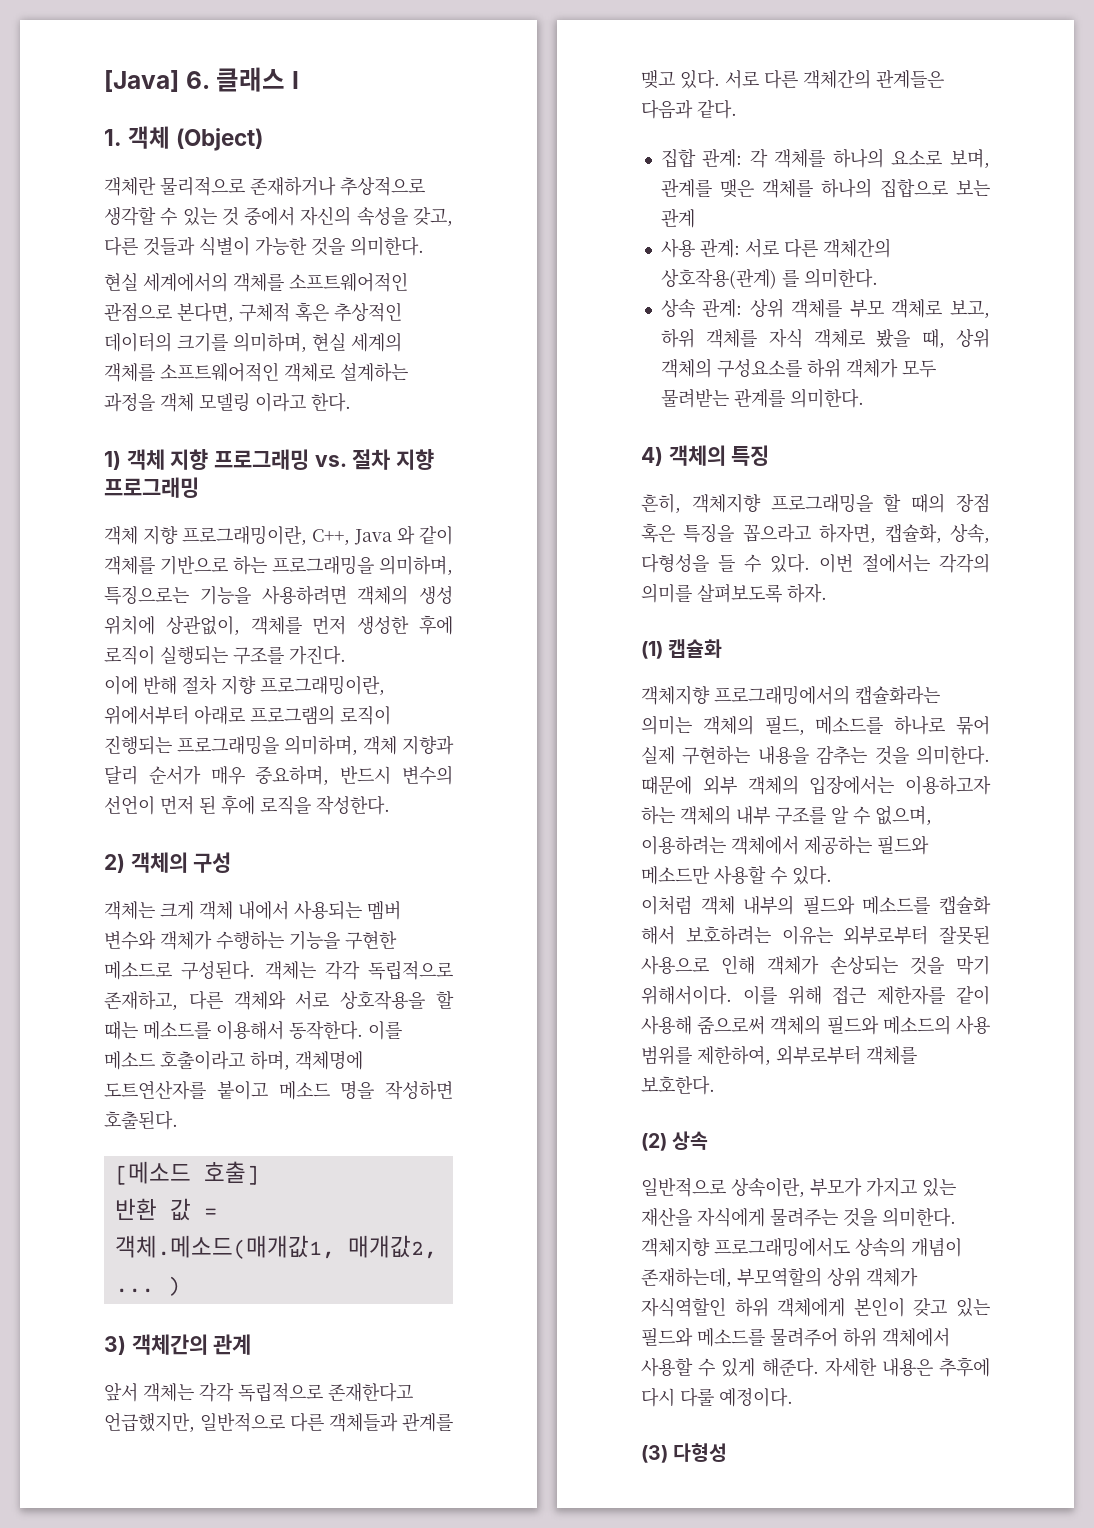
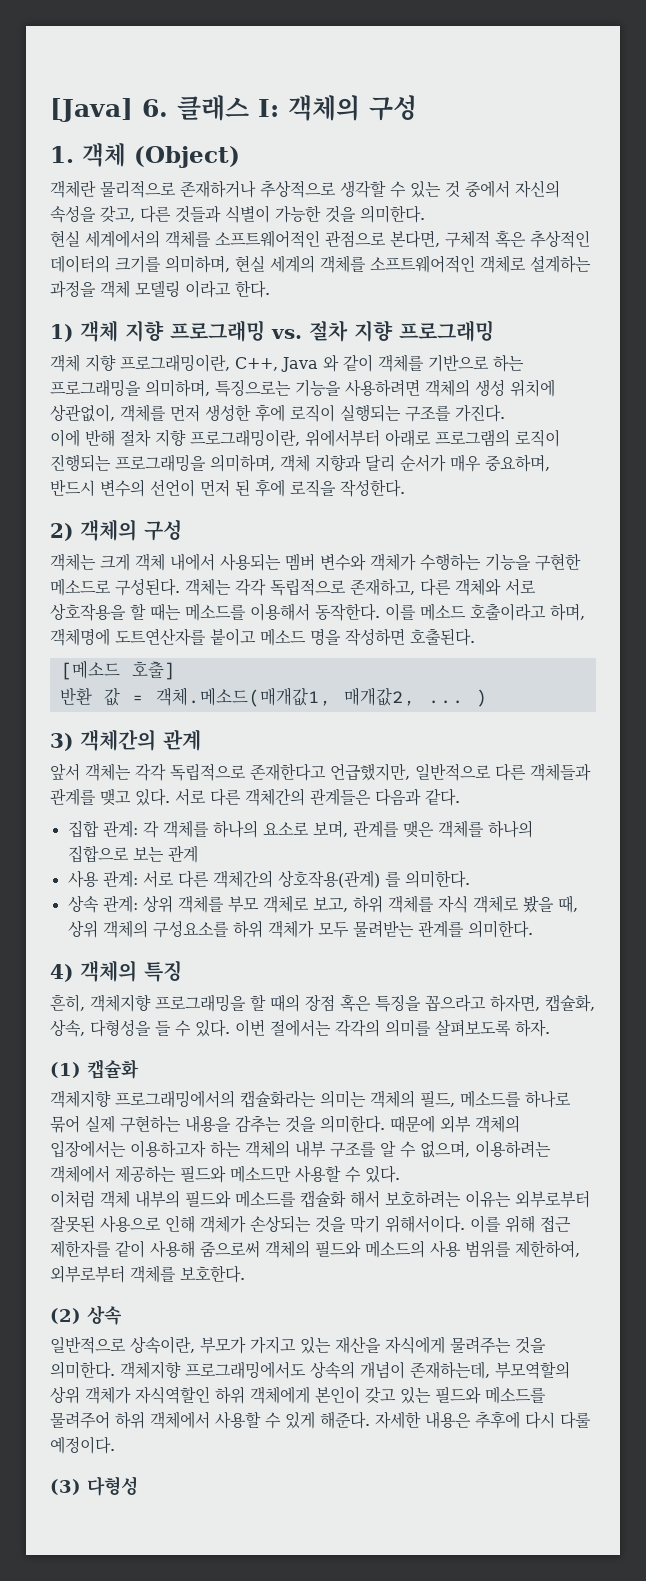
- [Java] 6. 클래스 Ⅰ
+ [Java] 6. 클래스 Ⅰ: 객체의 구성

